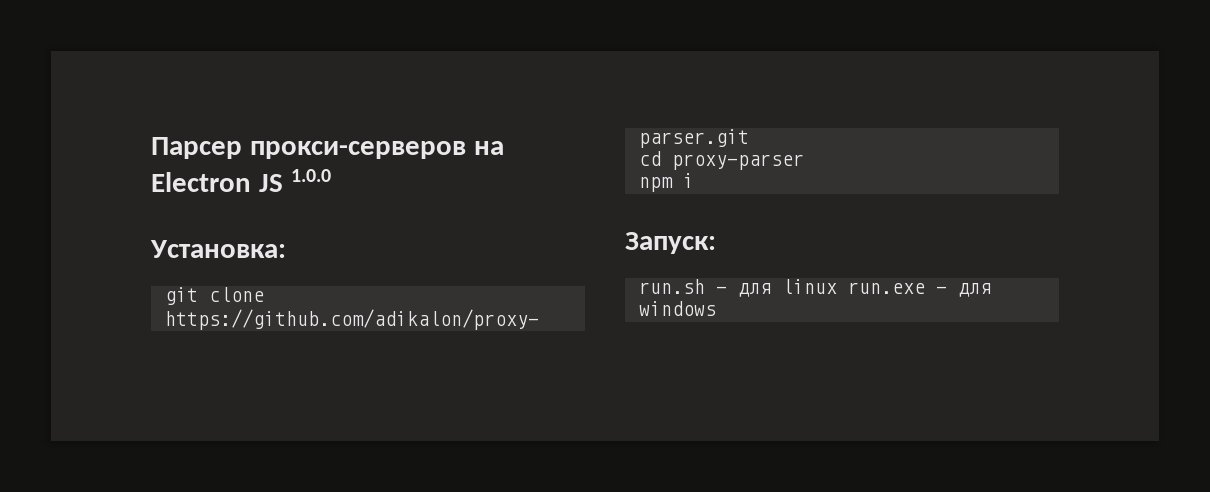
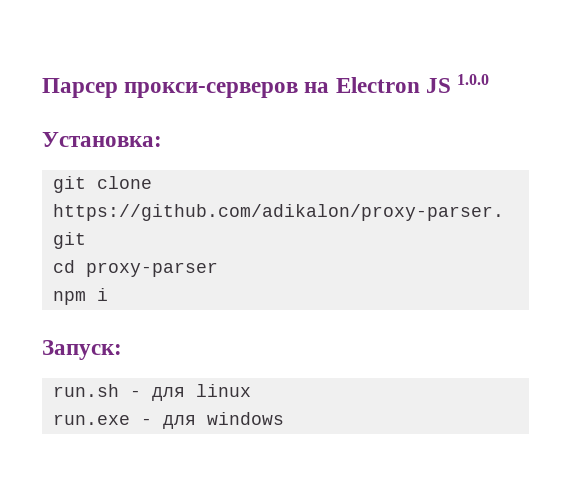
- run.sh - для linux run.exe - для windows
+ run.sh - для linux
+ run.exe - для windows

